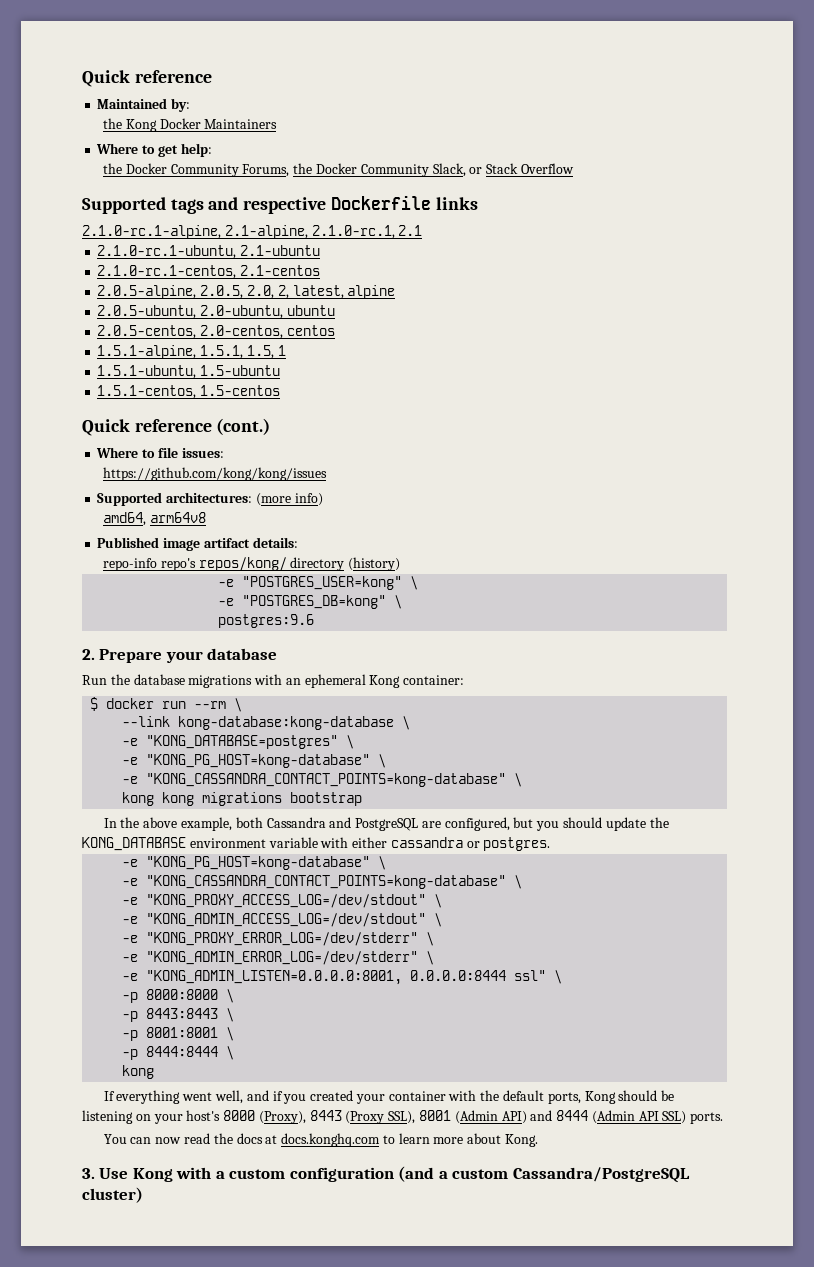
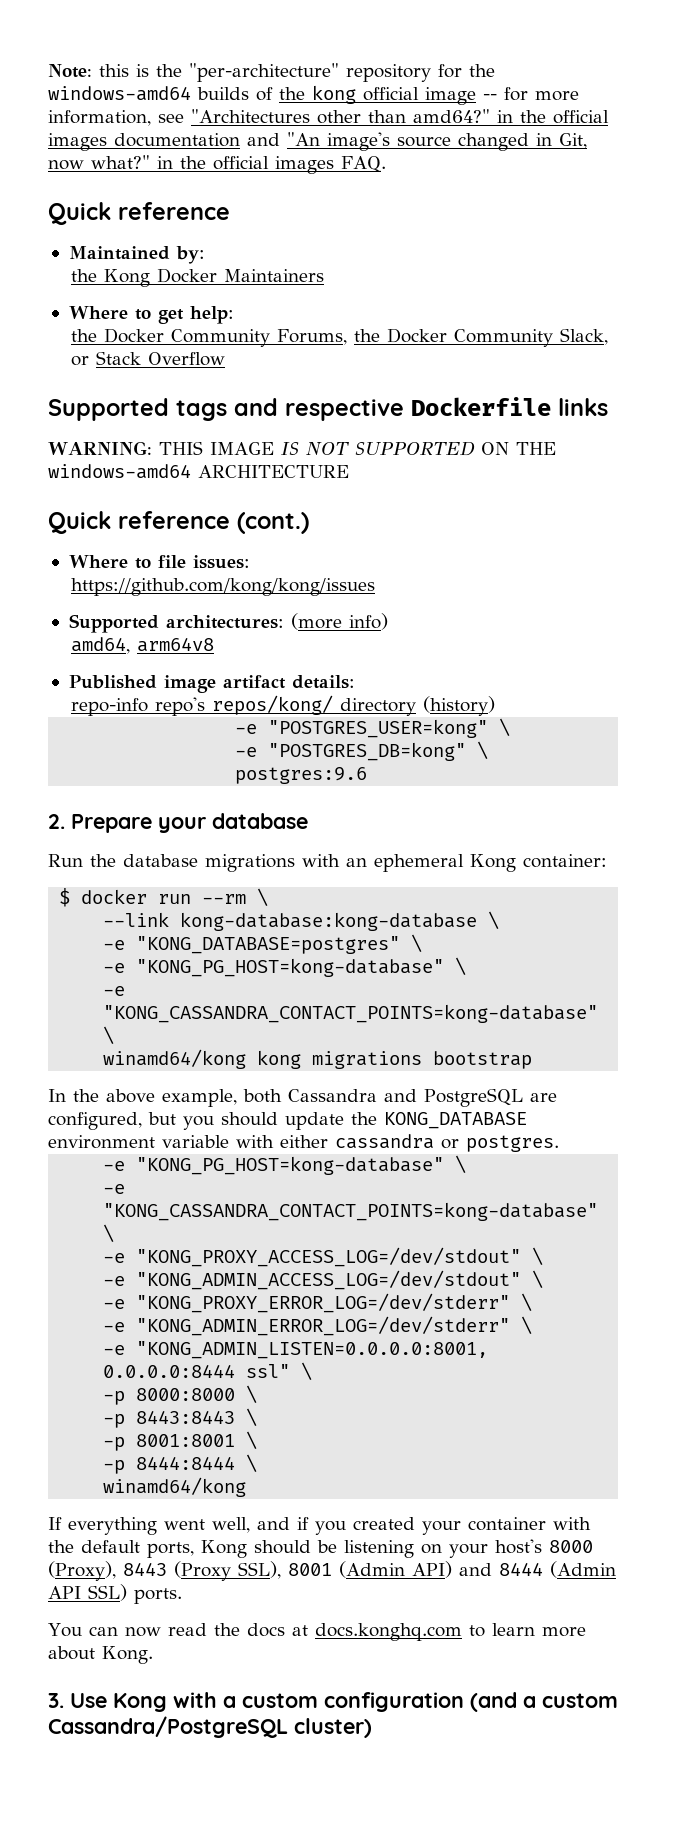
+ Note: this is the "per-architecture" repository for the windows-amd64 builds of the kong official image -- for more information, see "Architectures other than amd64?" in the official images documentation and "An image's source changed in Git, now what?" in the official images FAQ.
- 2.1.0-rc.1-alpine, 2.1-alpine, 2.1.0-rc.1, 2.1
- 2.1.0-rc.1-ubuntu, 2.1-ubuntu
- 2.1.0-rc.1-centos, 2.1-centos
- 2.0.5-alpine, 2.0.5, 2.0, 2, latest, alpine
- 2.0.5-ubuntu, 2.0-ubuntu, ubuntu
- 2.0.5-centos, 2.0-centos, centos
- 1.5.1-alpine, 1.5.1, 1.5, 1
- 1.5.1-ubuntu, 1.5-ubuntu
- 1.5.1-centos, 1.5-centos
+ WARNING: THIS IMAGE IS NOT SUPPORTED ON THE windows-amd64 ARCHITECTURE
- kong kong migrations bootstrap
+ winamd64/kong kong migrations bootstrap
  -p 8444:8444 \
- kong
+ winamd64/kong

